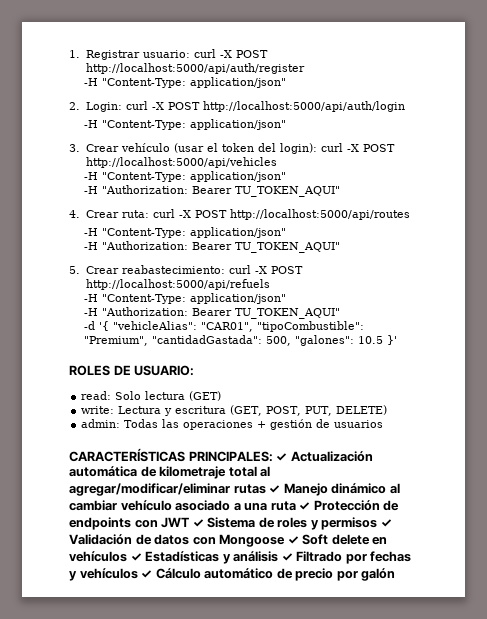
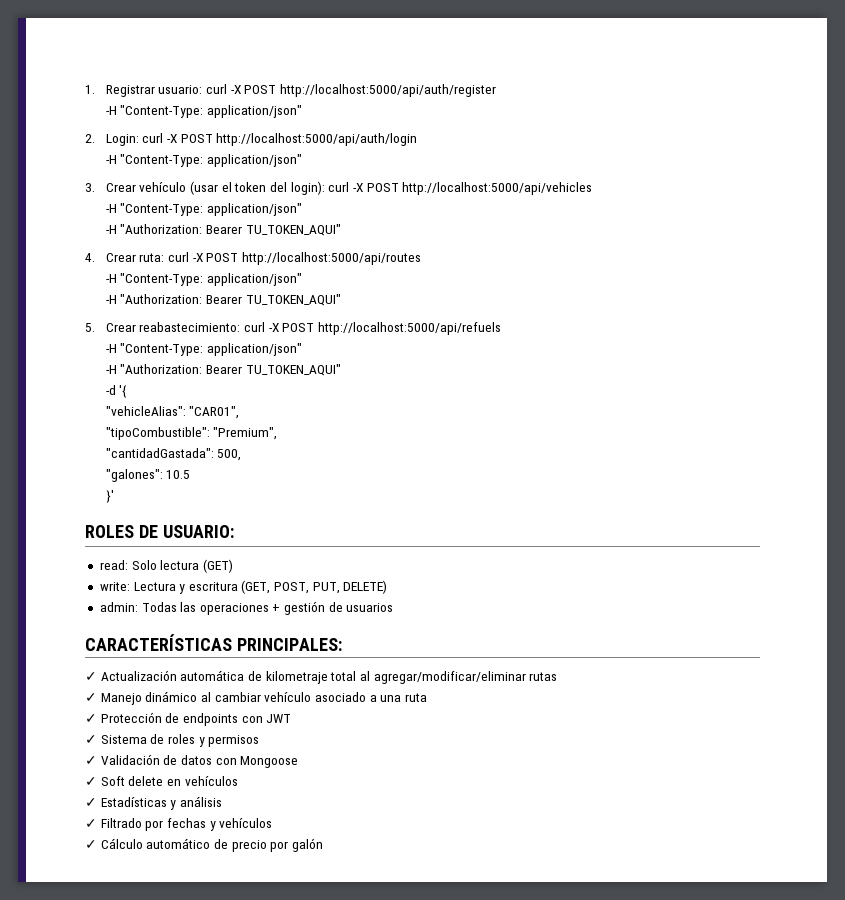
- -d '{ "vehicleAlias": "CAR01", "tipoCombustible": "Premium", "cantidadGastada": 500, "galones": 10.5 }'
+ -d '{
+ "vehicleAlias": "CAR01",
+ "tipoCombustible": "Premium",
+ "cantidadGastada": 500,
+ "galones": 10.5
+ }'
- CARACTERÍSTICAS PRINCIPALES: ✓ Actualización automática de kilometraje total al agregar/modificar/eliminar rutas ✓ Manejo dinámico al cambiar vehículo asociado a una ruta ✓ Protección de endpoints con JWT ✓ Sistema de roles y permisos ✓ Validación de datos con Mongoose ✓ Soft delete en vehículos ✓ Estadísticas y análisis ✓ Filtrado por fechas y vehículos ✓ Cálculo automático de precio por galón
+ CARACTERÍSTICAS PRINCIPALES:
+ ✓ Actualización automática de kilometraje total al agregar/modificar/eliminar rutas
+ ✓ Manejo dinámico al cambiar vehículo asociado a una ruta
+ ✓ Protección de endpoints con JWT
+ ✓ Sistema de roles y permisos
+ ✓ Validación de datos con Mongoose
+ ✓ Soft delete en vehículos
+ ✓ Estadísticas y análisis
+ ✓ Filtrado por fechas y vehículos
+ ✓ Cálculo automático de precio por galón

